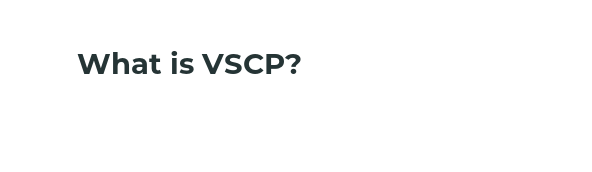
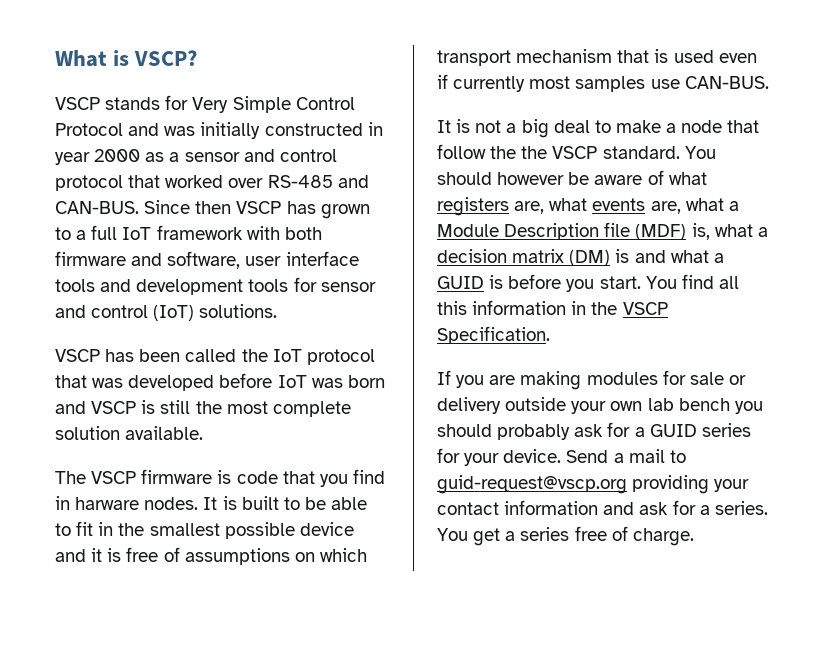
+ VSCP stands for Very Simple Control Protocol and was initially constructed in year 2000 as a sensor and control protocol that worked over RS-485 and CAN-BUS. Since then VSCP has grown to a full IoT framework with both firmware and software, user interface tools and development tools for sensor and control (IoT) solutions.
+ VSCP has been called the IoT protocol that was developed before IoT was born and VSCP is still the most complete solution available.
+ The VSCP firmware is code that you find in harware nodes. It is built to be able to fit in the smallest possible device and it is free of assumptions on which transport mechanism that is used even if currently most samples use CAN-BUS.
+ It is not a big deal to make a node that follow the the VSCP standard. You should however be aware of what registers are, what events are, what a Module Description file (MDF) is, what a decision matrix (DM) is and what a GUID is before you start. You find all this information in the VSCP Specification.
+ If you are making modules for sale or delivery outside your own lab bench you should probably ask for a GUID series for your device. Send a mail to guid-request@vscp.org providing your contact information and ask for a series. You get a series free of charge.

